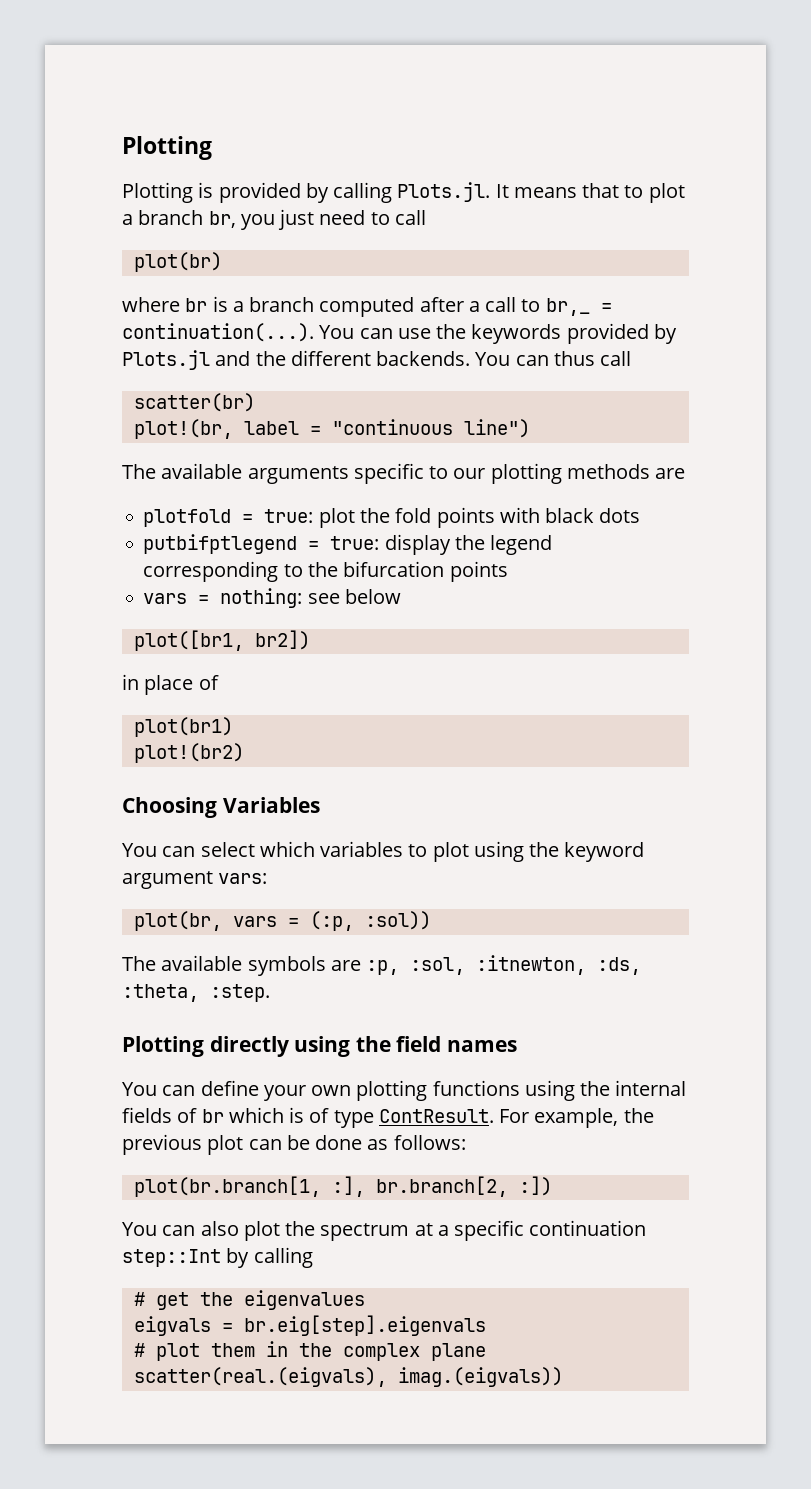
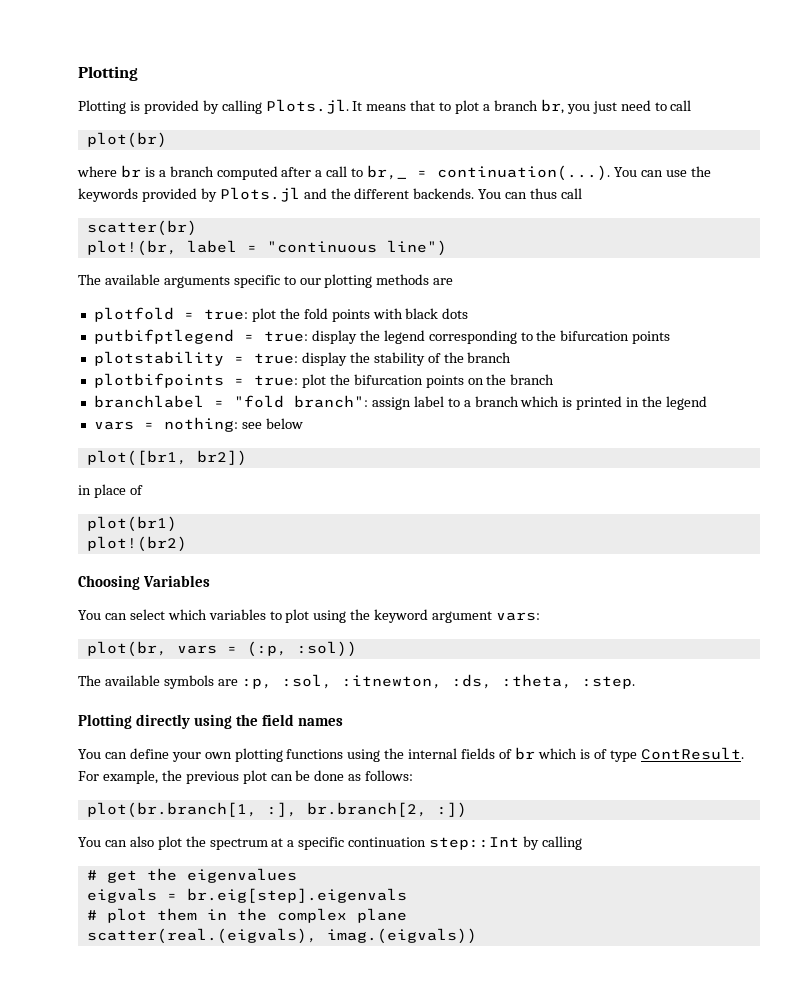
+ plotstability = true: display the stability of the branch
+ plotbifpoints = true: plot the bifurcation points on the branch
+ branchlabel = "fold branch": assign label to a branch which is printed in the legend

